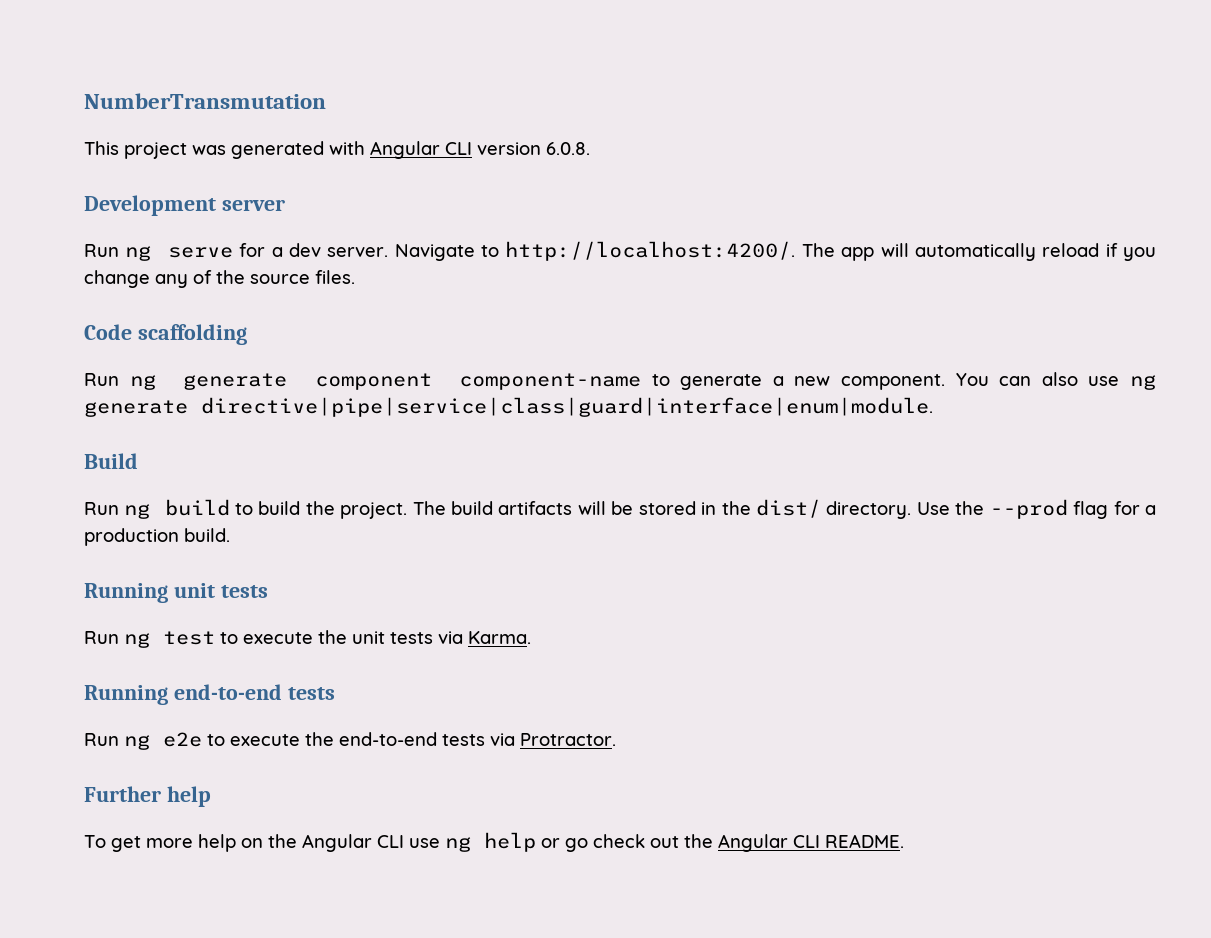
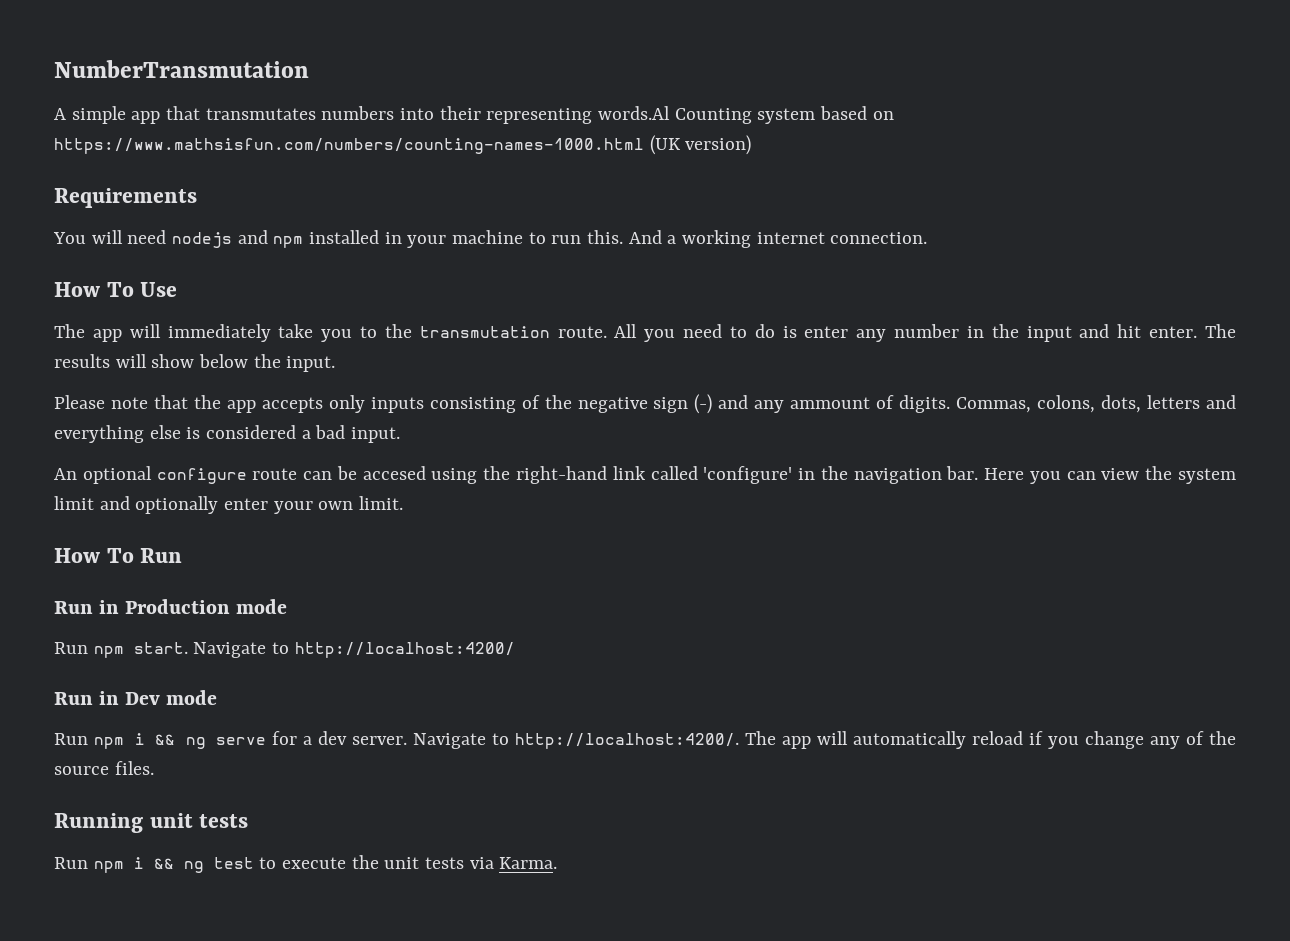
- This project was generated with Angular CLI version 6.0.8.
- Development server
- Run ng serve for a dev server.
+ A simple app that transmutates numbers into their representing words.Al Counting system based on https://www.mathsisfun.com/numbers/counting-names-1000.html (UK version)
+ Requirements
+ You will need nodejs and npm installed in your machine to run this. And a working internet connection.
+ How To Use
+ The app will immediately take you to the transmutation route. All you need to do is enter any number in the input and hit enter. The results will show below the input.
+ Please note that the app accepts only inputs consisting of the negative sign (-) and any ammount of digits. Commas, colons, dots, letters and everything else is considered a bad input.
+ An optional configure route can be accesed using the right-hand link called 'configure' in the navigation bar. Here you can view the system limit and optionally enter your own limit.
+ How To Run
+ Run in Production mode
+ Run npm start. Navigate to http://localhost:4200/
+ Run in Dev mode
+ Run npm i && ng serve for a dev server.
- Code scaffolding
- Run ng generate component component-name to generate a new component. You can also use ng generate directive|pipe|service|class|guard|interface|enum|module.
- Build
- Run ng build to build the project. The build artifacts will be stored in the dist/ directory. Use the --prod flag for a production build.
- Run ng test to execute the unit tests via Karma.
+ Run npm i && ng test to execute the unit tests via Karma.
- Running end-to-end tests
- Run ng e2e to execute the end-to-end tests via Protractor.
- Further help
- To get more help on the Angular CLI use ng help or go check out the Angular CLI README.

